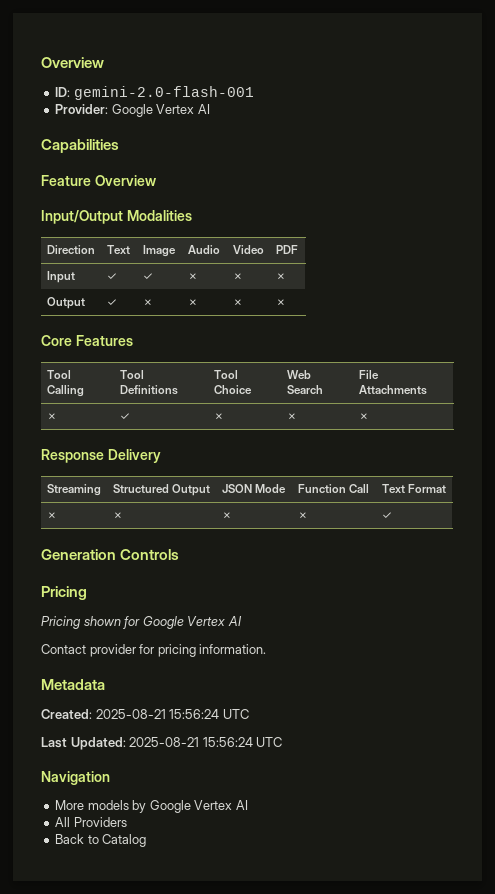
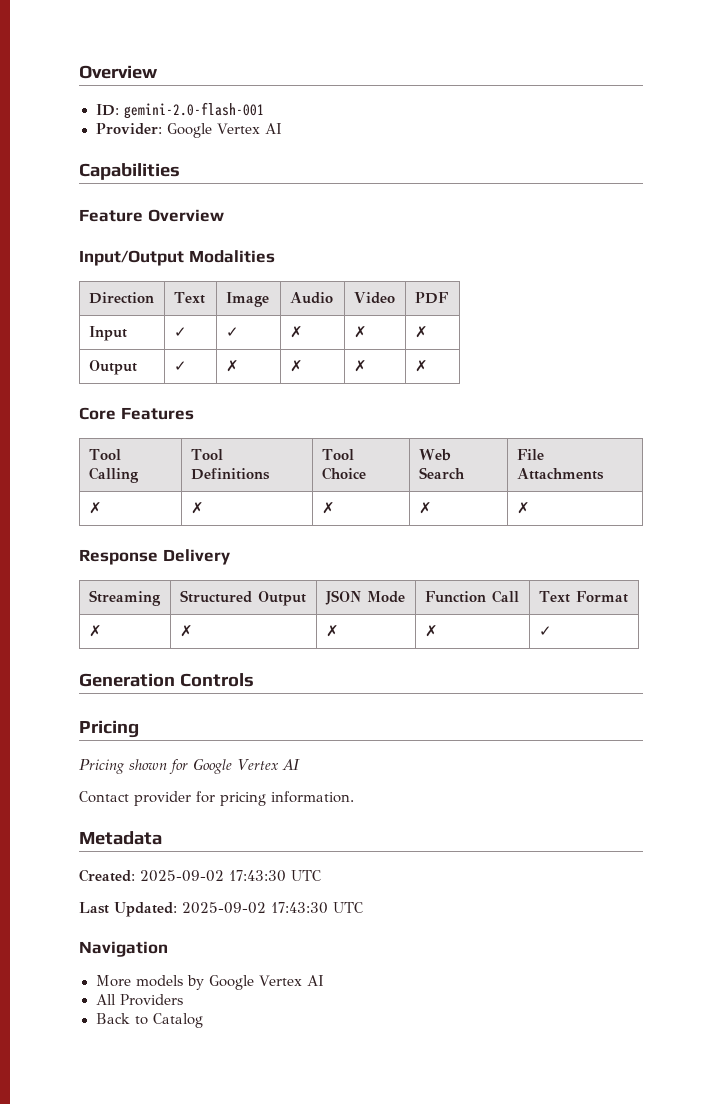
- ✗ | ✓ | ✗ | ✗ | ✗
+ ✗ | ✗ | ✗ | ✗ | ✗
- Created: 2025-08-21 15:56:24 UTC
+ Created: 2025-09-02 17:43:30 UTC
- Last Updated: 2025-08-21 15:56:24 UTC
+ Last Updated: 2025-09-02 17:43:30 UTC

